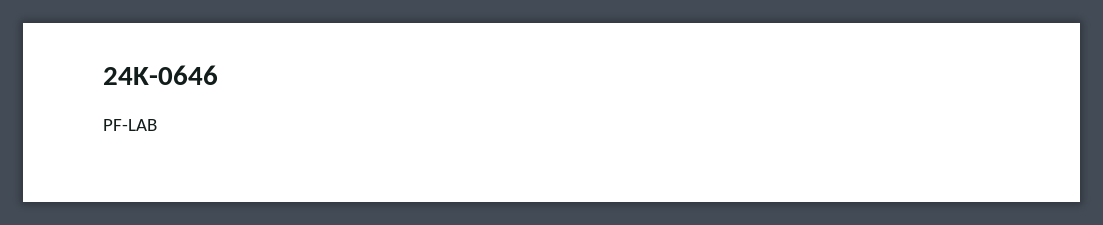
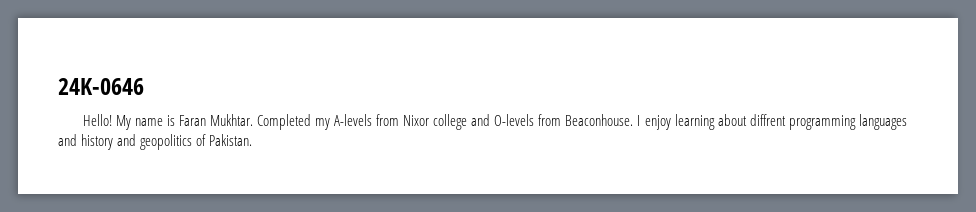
- PF-LAB
+ Hello! My name is Faran Mukhtar. Completed my A-levels from Nixor college and O-levels from Beaconhouse. I enjoy learning about diffrent programming languages and history and geopolitics of Pakistan.

